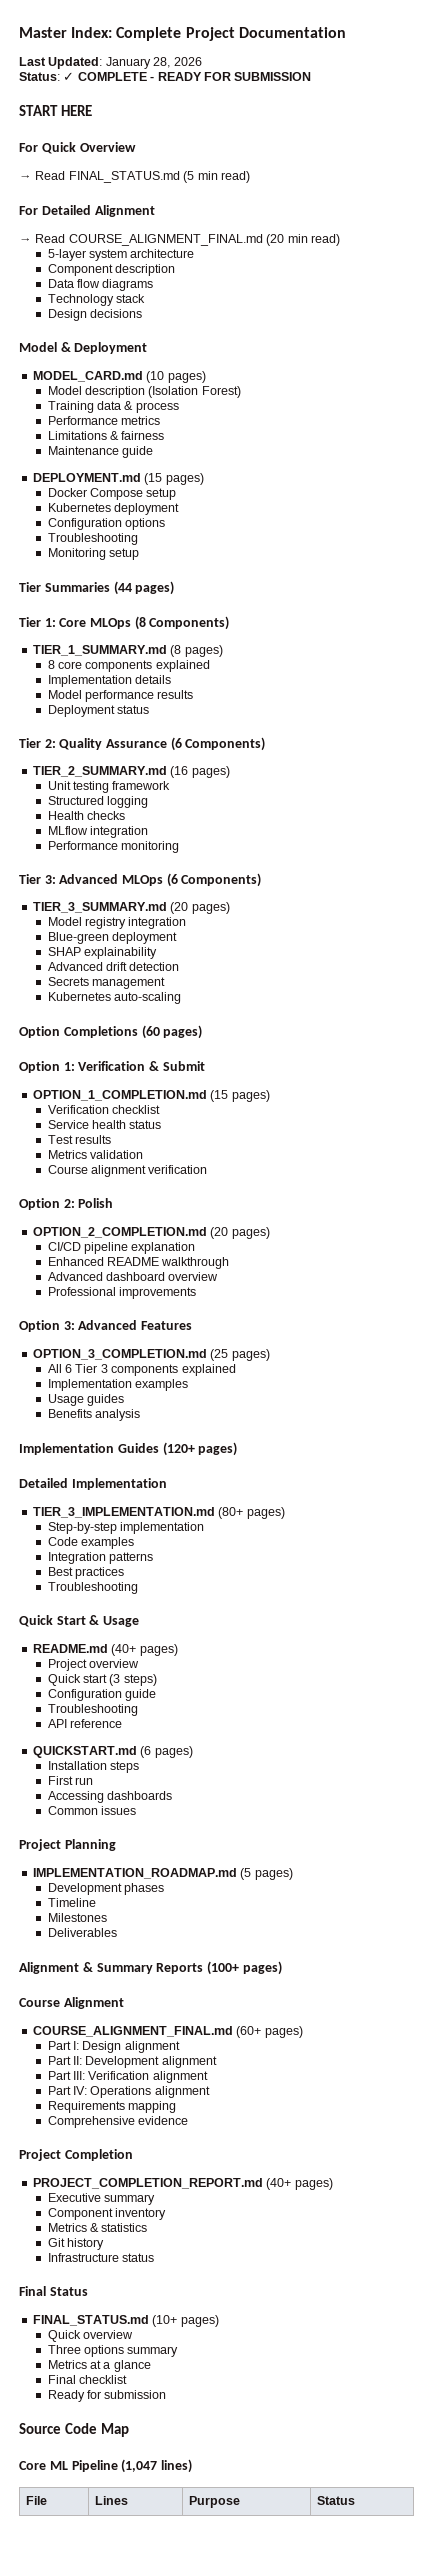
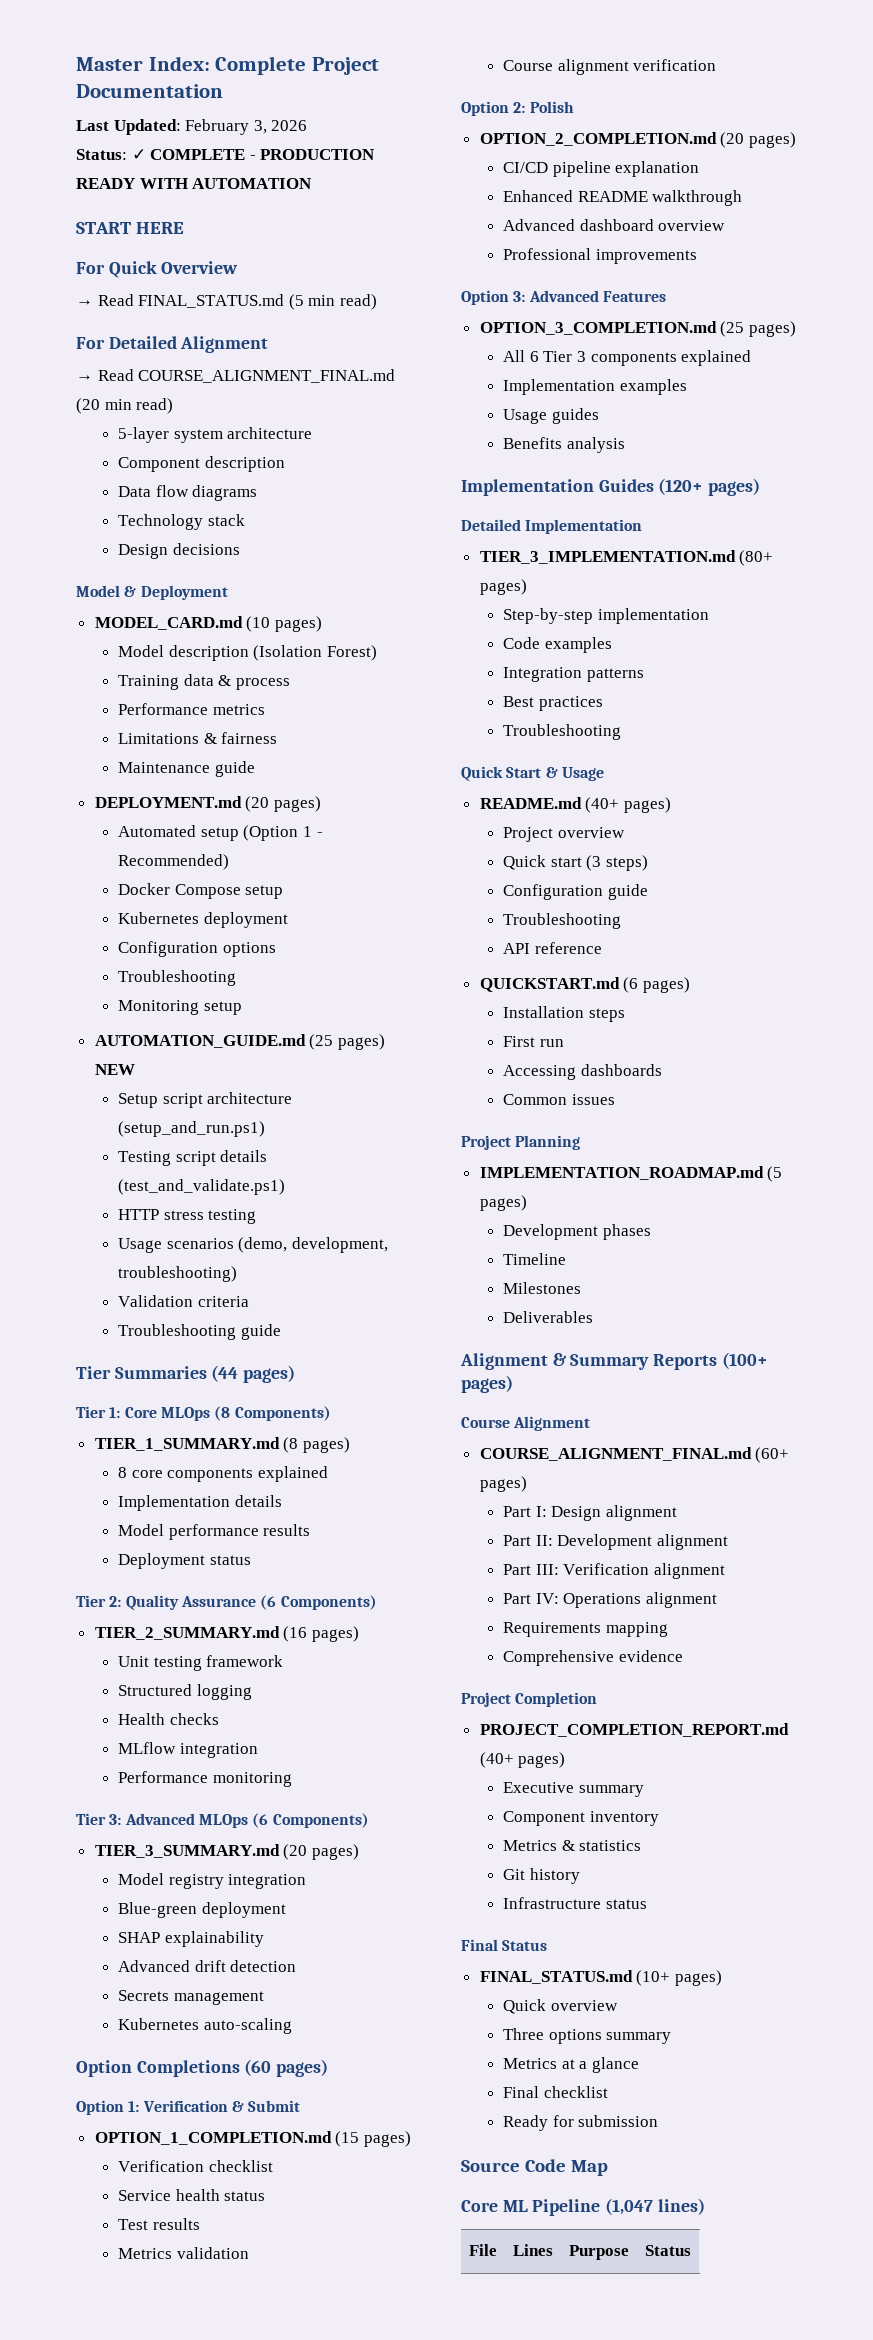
- Last Updated: January 28, 2026
+ Last Updated: February 3, 2026
- Status: ✓ COMPLETE - READY FOR SUBMISSION
+ Status: ✓ COMPLETE - PRODUCTION READY WITH AUTOMATION
- DEPLOYMENT.md (15 pages)
+ DEPLOYMENT.md (20 pages)
+ Automated setup (Option 1 - Recommended)
+ AUTOMATION_GUIDE.md (25 pages) NEW
+ Setup script architecture (setup_and_run.ps1)
+ Testing script details (test_and_validate.ps1)
+ HTTP stress testing
+ Usage scenarios (demo, development, troubleshooting)
+ Validation criteria
+ Troubleshooting guide

